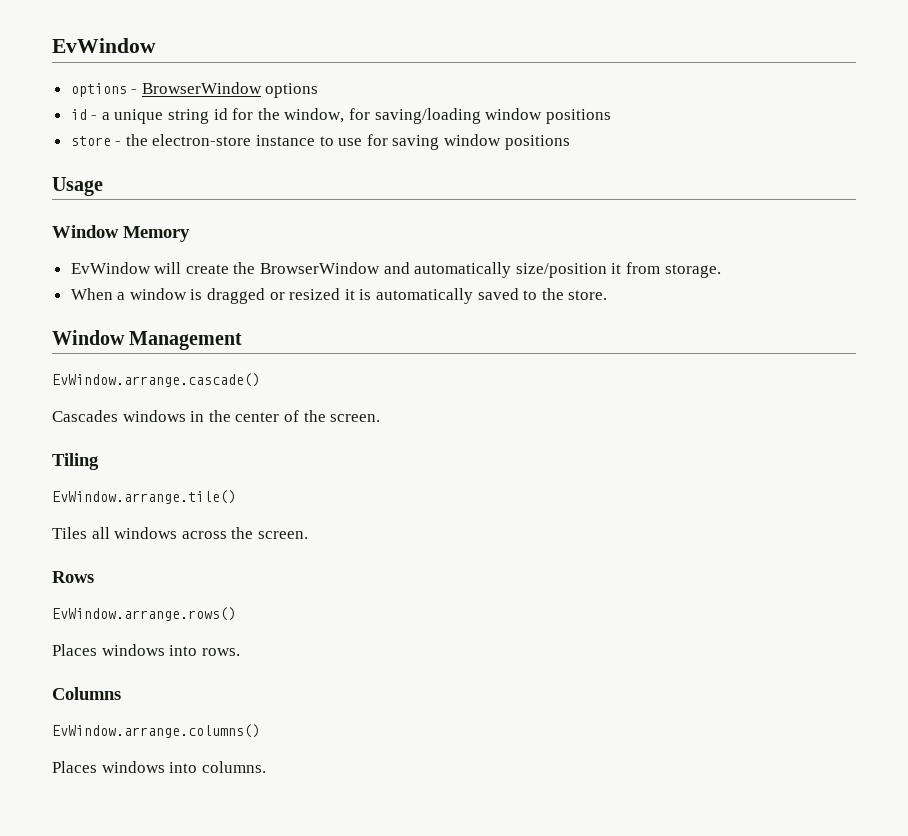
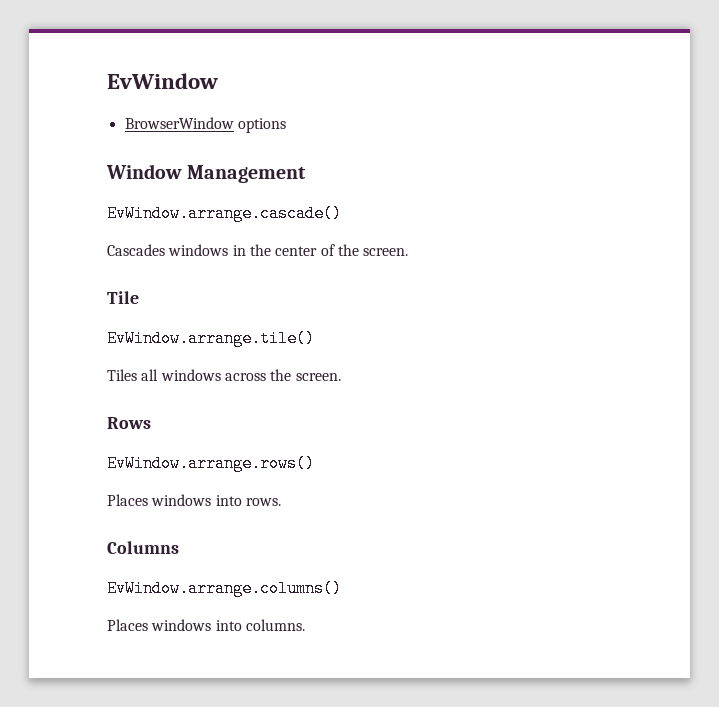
- options - BrowserWindow options
+ BrowserWindow options
- id - a unique string id for the window, for saving/loading window positions
- store - the electron-store instance to use for saving window positions
- Usage
- Window Memory
- EvWindow will create the BrowserWindow and automatically size/position it from storage.
- When a window is dragged or resized it is automatically saved to the store.
- Tiling
+ Tile

